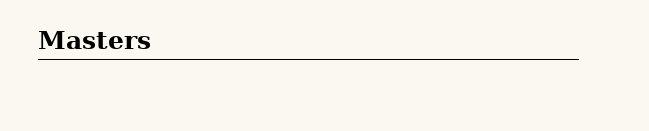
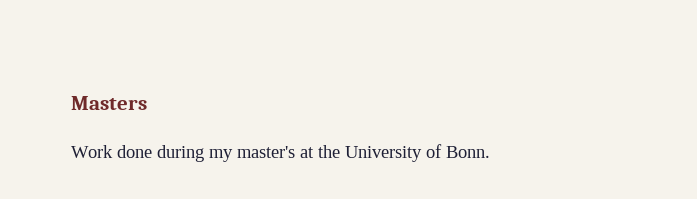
+ Work done during my master's at the University of Bonn.

